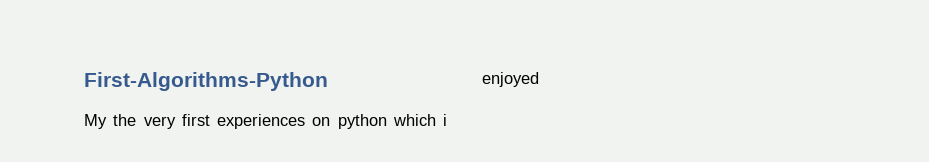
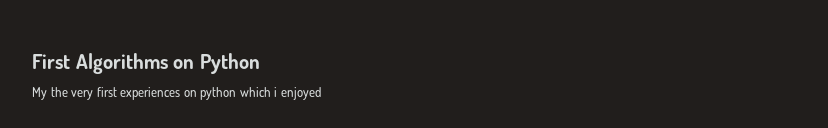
- First-Algorithms-Python
+ First Algorithms on Python

